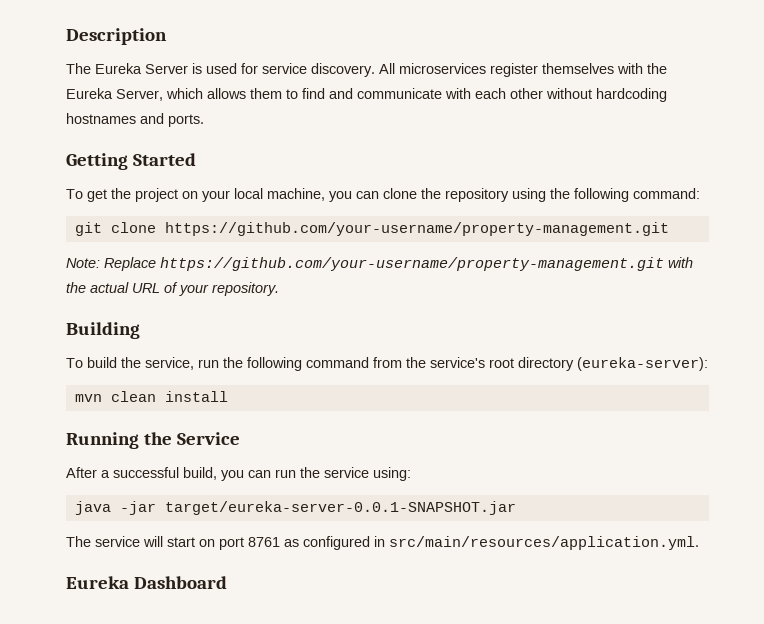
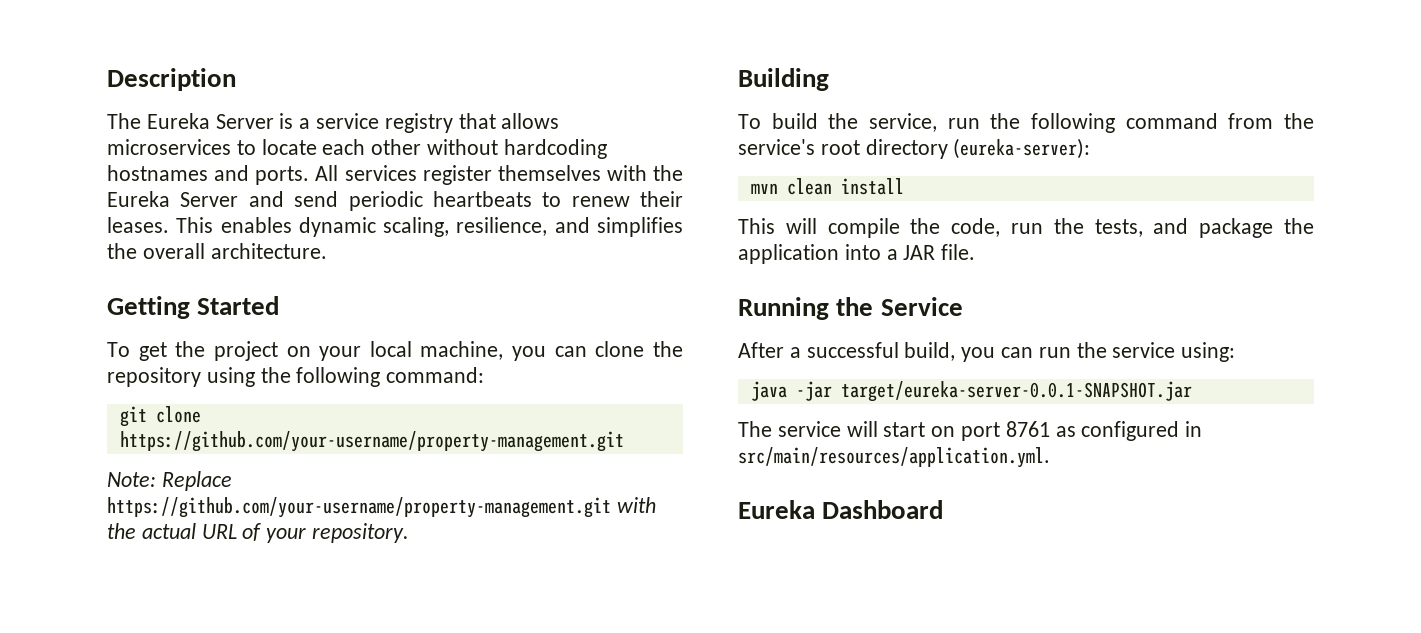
- The Eureka Server is used for service discovery. All microservices register themselves with the Eureka Server, which allows them to find and communicate with each other without hardcoding hostnames and ports.
+ The Eureka Server is a service registry that allows microservices to locate each other without hardcoding hostnames and ports. All services register themselves with the Eureka Server and send periodic heartbeats to renew their leases. This enables dynamic scaling, resilience, and simplifies the overall architecture.
+ This will compile the code, run the tests, and package the application into a JAR file.

